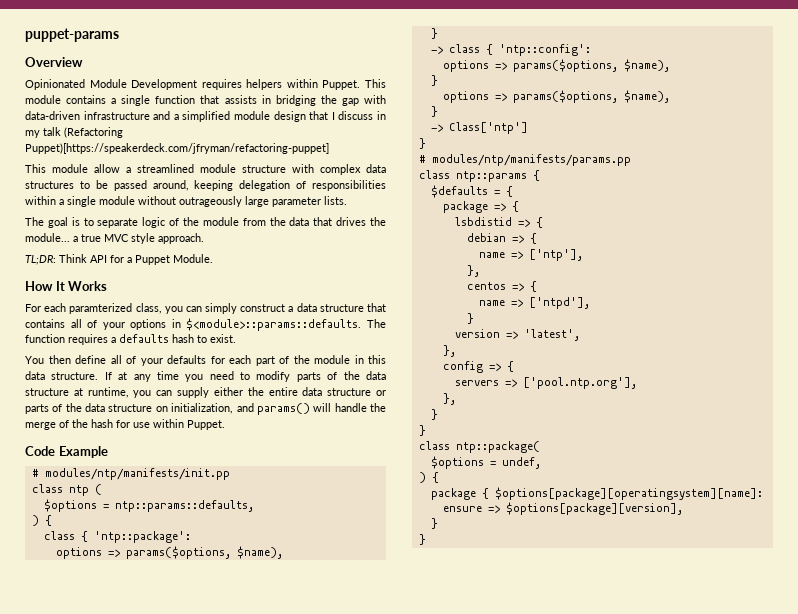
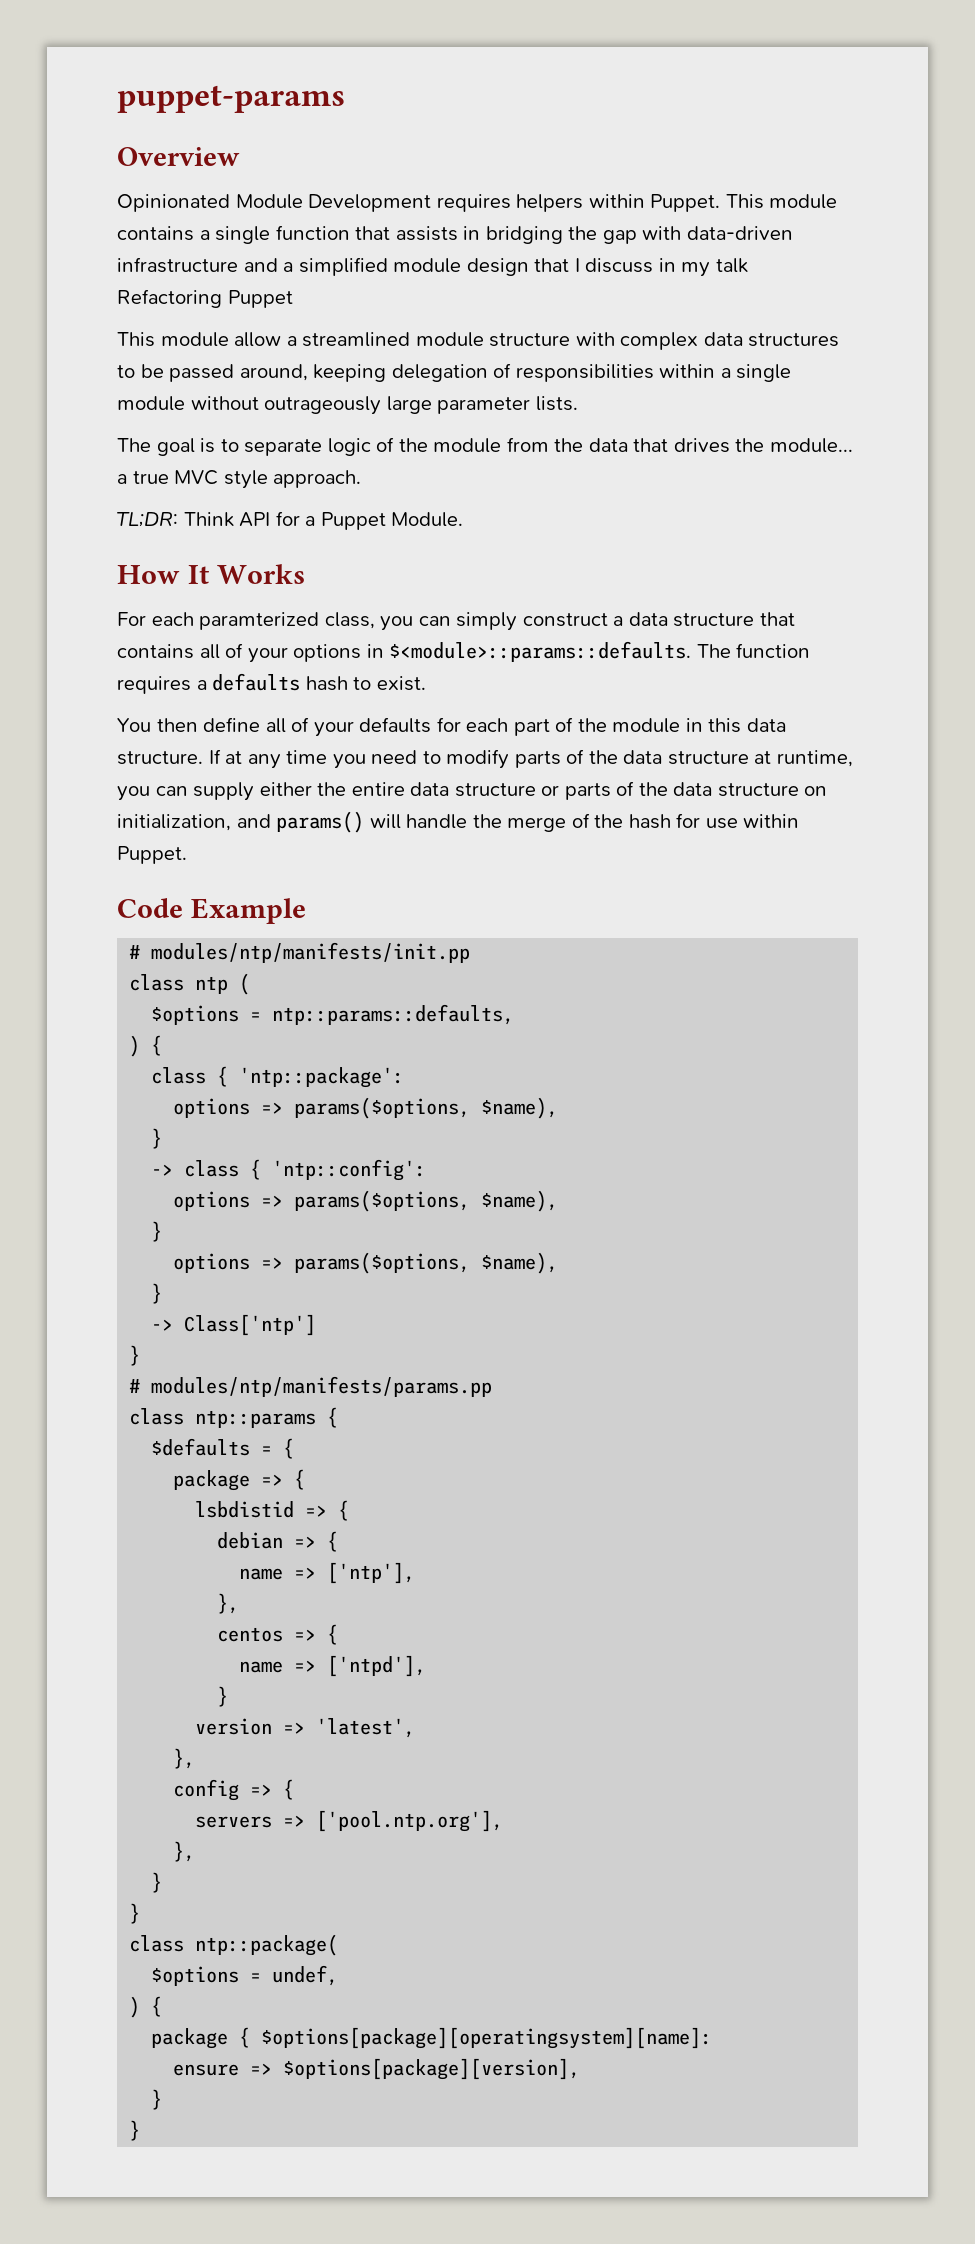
- This module contains a single function that assists in bridging the gap with data-driven infrastructure and a simplified module design that I discuss in my talk (Refactoring Puppet)[https://speakerdeck.com/jfryman/refactoring-puppet]
+ This module contains a single function that assists in bridging the gap with data-driven infrastructure and a simplified module design that I discuss in my talk Refactoring Puppet

